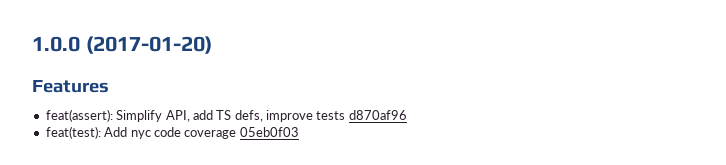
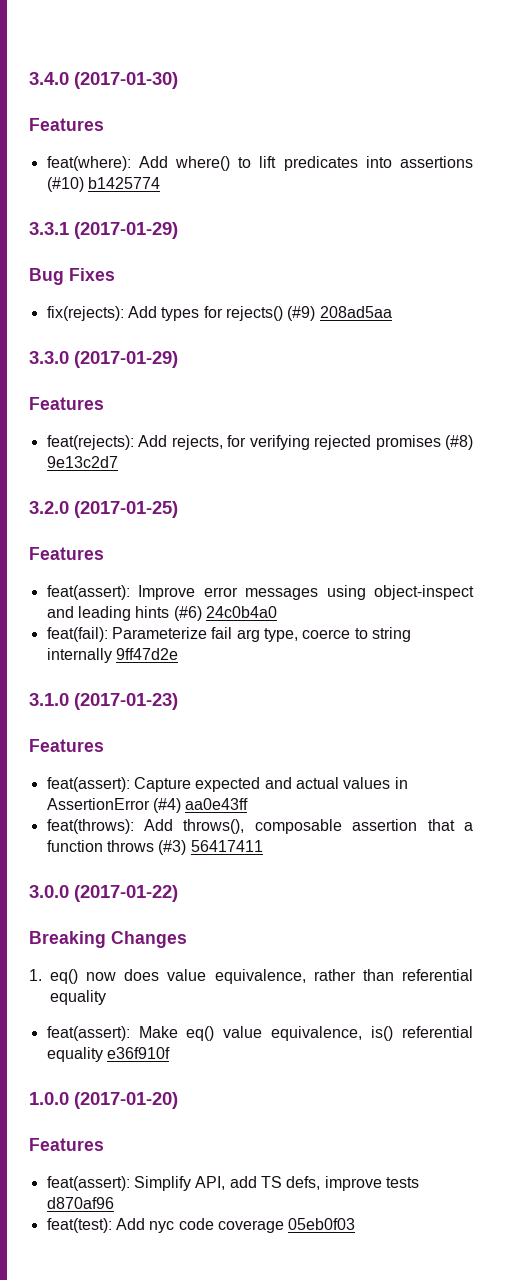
+ 3.4.0 (2017-01-30)
+ Features
+ feat(where): Add where() to lift predicates into assertions (#10) b1425774
+ 3.3.1 (2017-01-29)
+ Bug Fixes
+ fix(rejects): Add types for rejects() (#9) 208ad5aa
+ 3.3.0 (2017-01-29)
+ Features
+ feat(rejects): Add rejects, for verifying rejected promises (#8) 9e13c2d7
+ 3.2.0 (2017-01-25)
+ Features
+ feat(assert): Improve error messages using object-inspect and leading hints (#6) 24c0b4a0
+ feat(fail): Parameterize fail arg type, coerce to string internally 9ff47d2e
+ 3.1.0 (2017-01-23)
+ Features
+ feat(assert): Capture expected and actual values in AssertionError (#4) aa0e43ff
+ feat(throws): Add throws(), composable assertion that a function throws (#3) 56417411
+ 3.0.0 (2017-01-22)
+ Breaking Changes
+ 1. eq() now does value equivalence, rather than referential equality
+ feat(assert): Make eq() value equivalence, is() referential equality e36f910f

